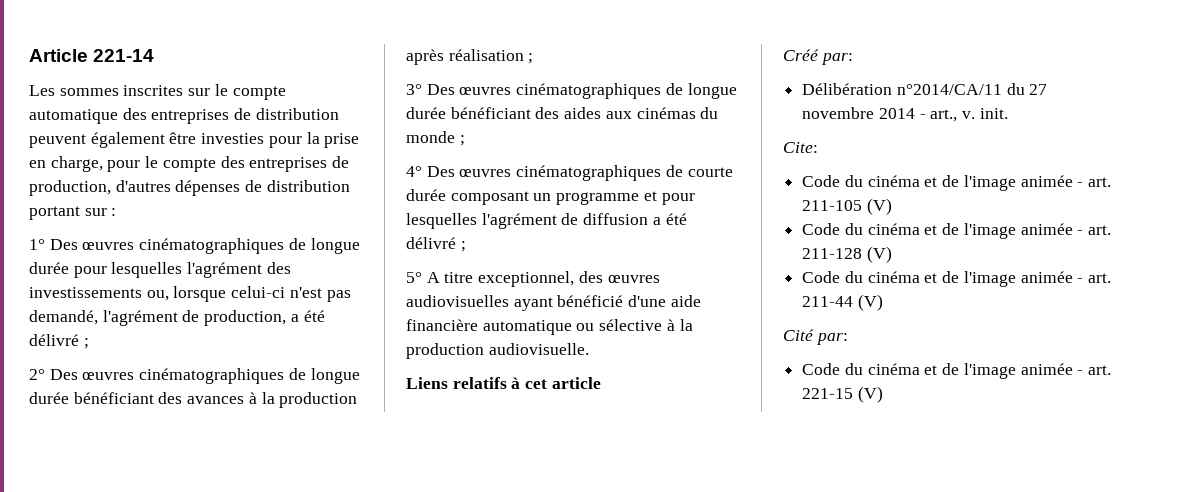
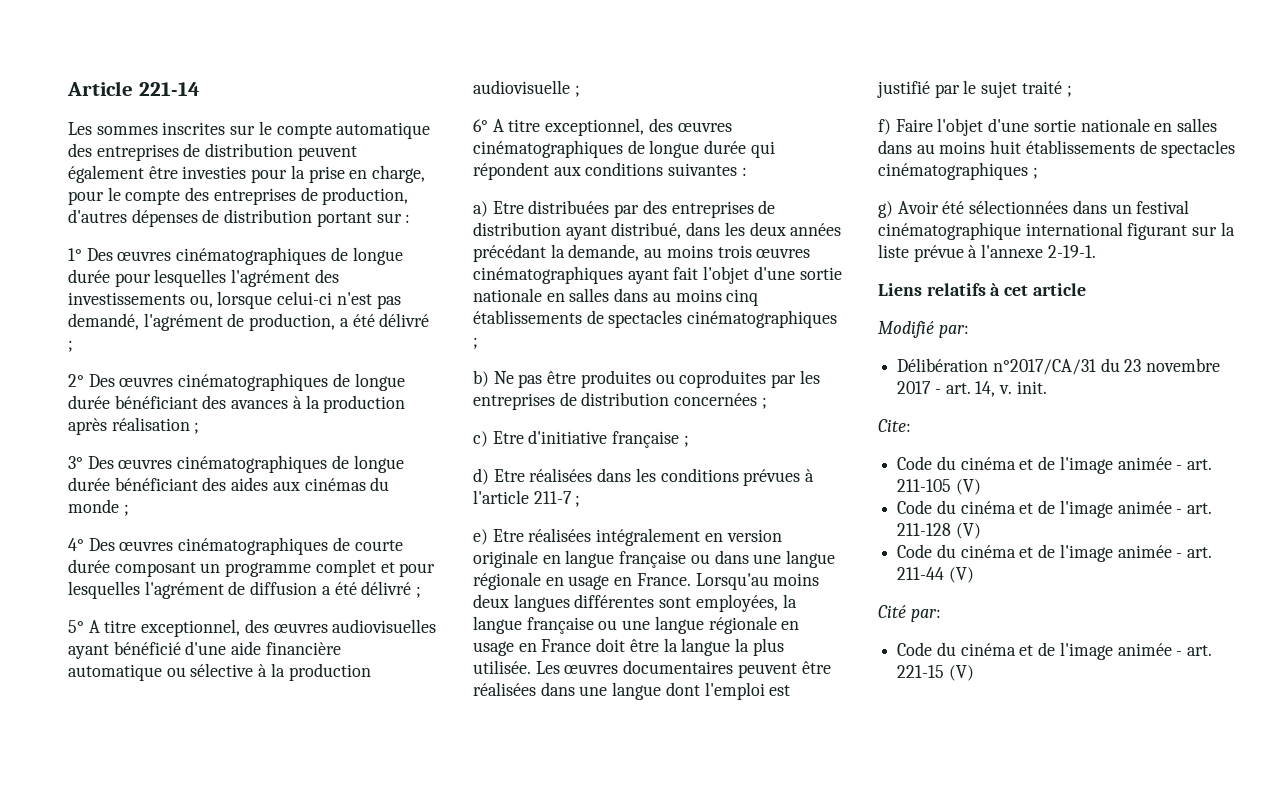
- 4° Des œuvres cinématographiques de courte durée composant un programme et pour lesquelles l'agrément de diffusion a été délivré ;
+ 4° Des œuvres cinématographiques de courte durée composant un programme complet et pour lesquelles l'agrément de diffusion a été délivré ;
- 5° A titre exceptionnel, des œuvres audiovisuelles ayant bénéficié d'une aide financière automatique ou sélective à la production audiovisuelle.
+ 5° A titre exceptionnel, des œuvres audiovisuelles ayant bénéficié d'une aide financière automatique ou sélective à la production audiovisuelle ;
+ 6° A titre exceptionnel, des œuvres cinématographiques de longue durée qui répondent aux conditions suivantes :
+ a) Etre distribuées par des entreprises de distribution ayant distribué, dans les deux années précédant la demande, au moins trois œuvres cinématographiques ayant fait l'objet d'une sortie nationale en salles dans au moins cinq établissements de spectacles cinématographiques ;
+ b) Ne pas être produites ou coproduites par les entreprises de distribution concernées ;
+ c) Etre d'initiative française ;
+ d) Etre réalisées dans les conditions prévues à l'article 211-7 ;
+ e) Etre réalisées intégralement en version originale en langue française ou dans une langue régionale en usage en France. Lorsqu'au moins deux langues différentes sont employées, la langue française ou une langue régionale en usage en France doit être la langue la plus utilisée. Les œuvres documentaires peuvent être réalisées dans une langue dont l'emploi est justifié par le sujet traité ;
+ f) Faire l'objet d'une sortie nationale en salles dans au moins huit établissements de spectacles cinématographiques ;
+ g) Avoir été sélectionnées dans un festival cinématographique international figurant sur la liste prévue à l'annexe 2-19-1.
- Créé par:
+ Modifié par:
- Délibération n°2014/CA/11 du 27 novembre 2014 - art., v. init.
+ Délibération n°2017/CA/31 du 23 novembre 2017 - art. 14, v. init.

